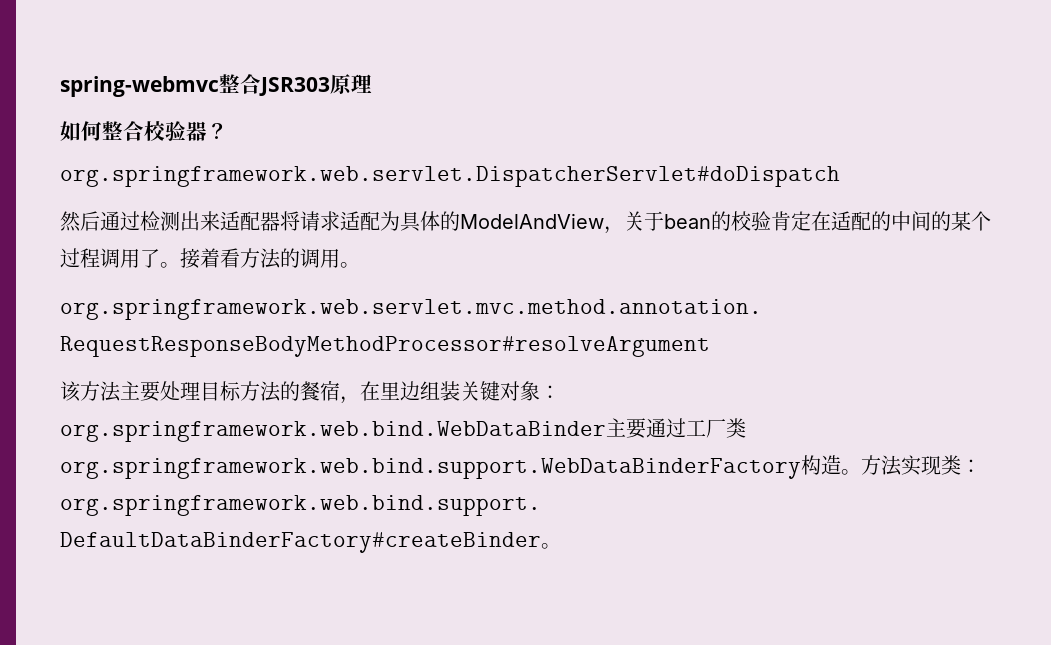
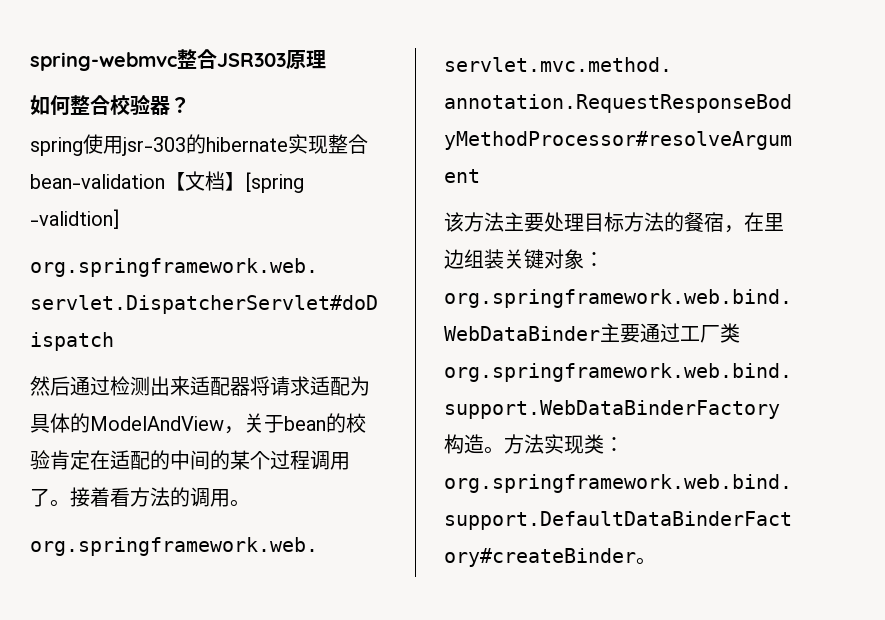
+ spring使用jsr-303的hibernate实现整合bean-validation【文档】[spring -validtion]

